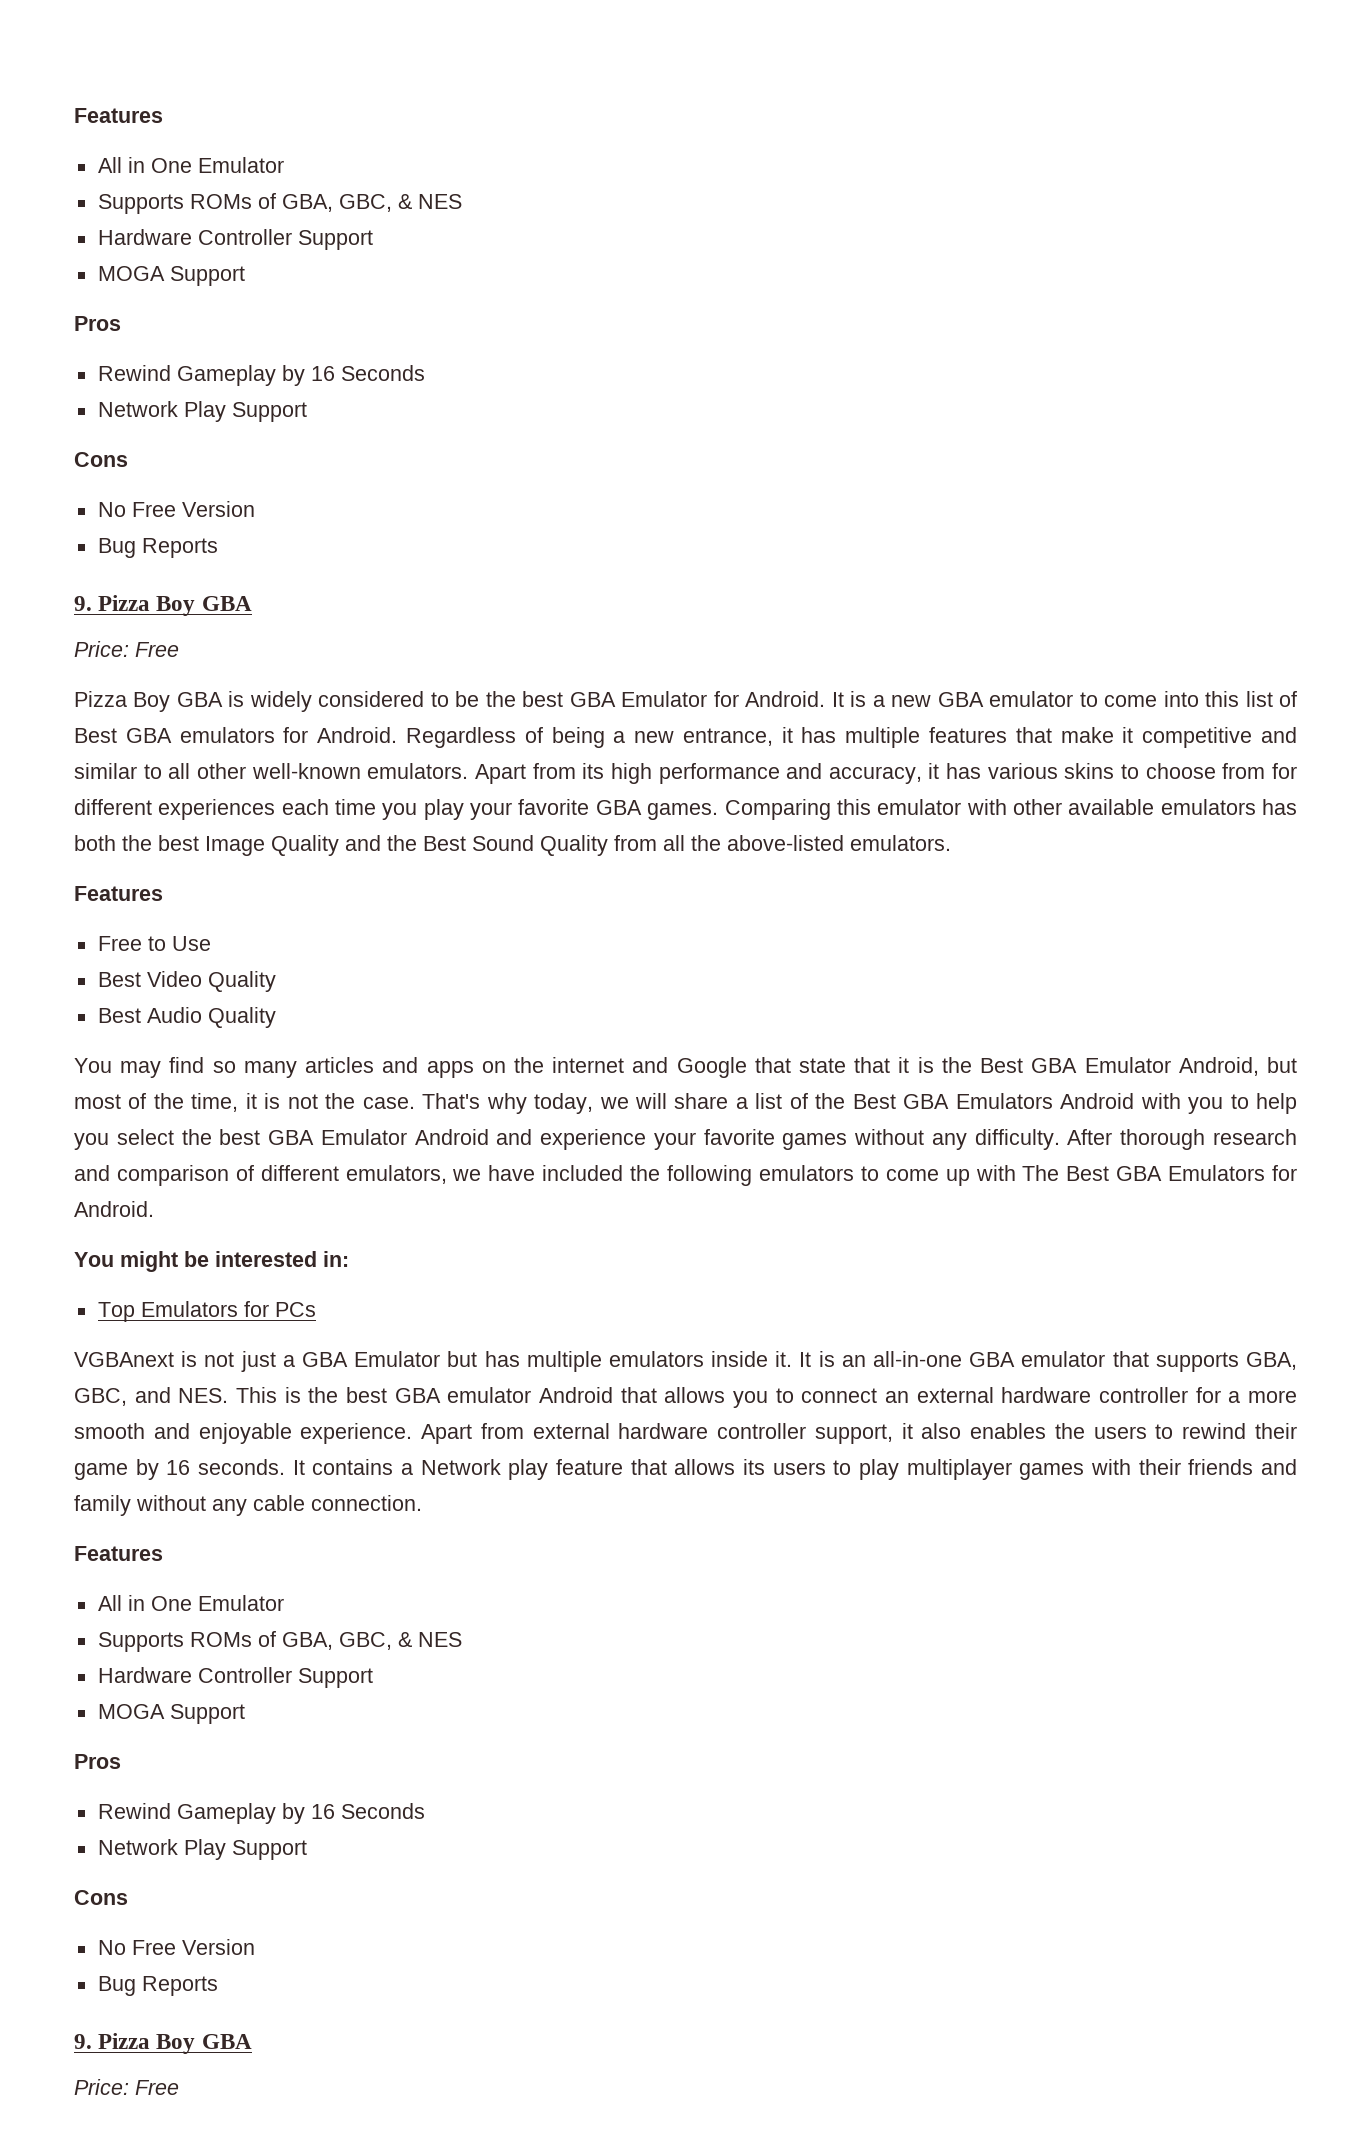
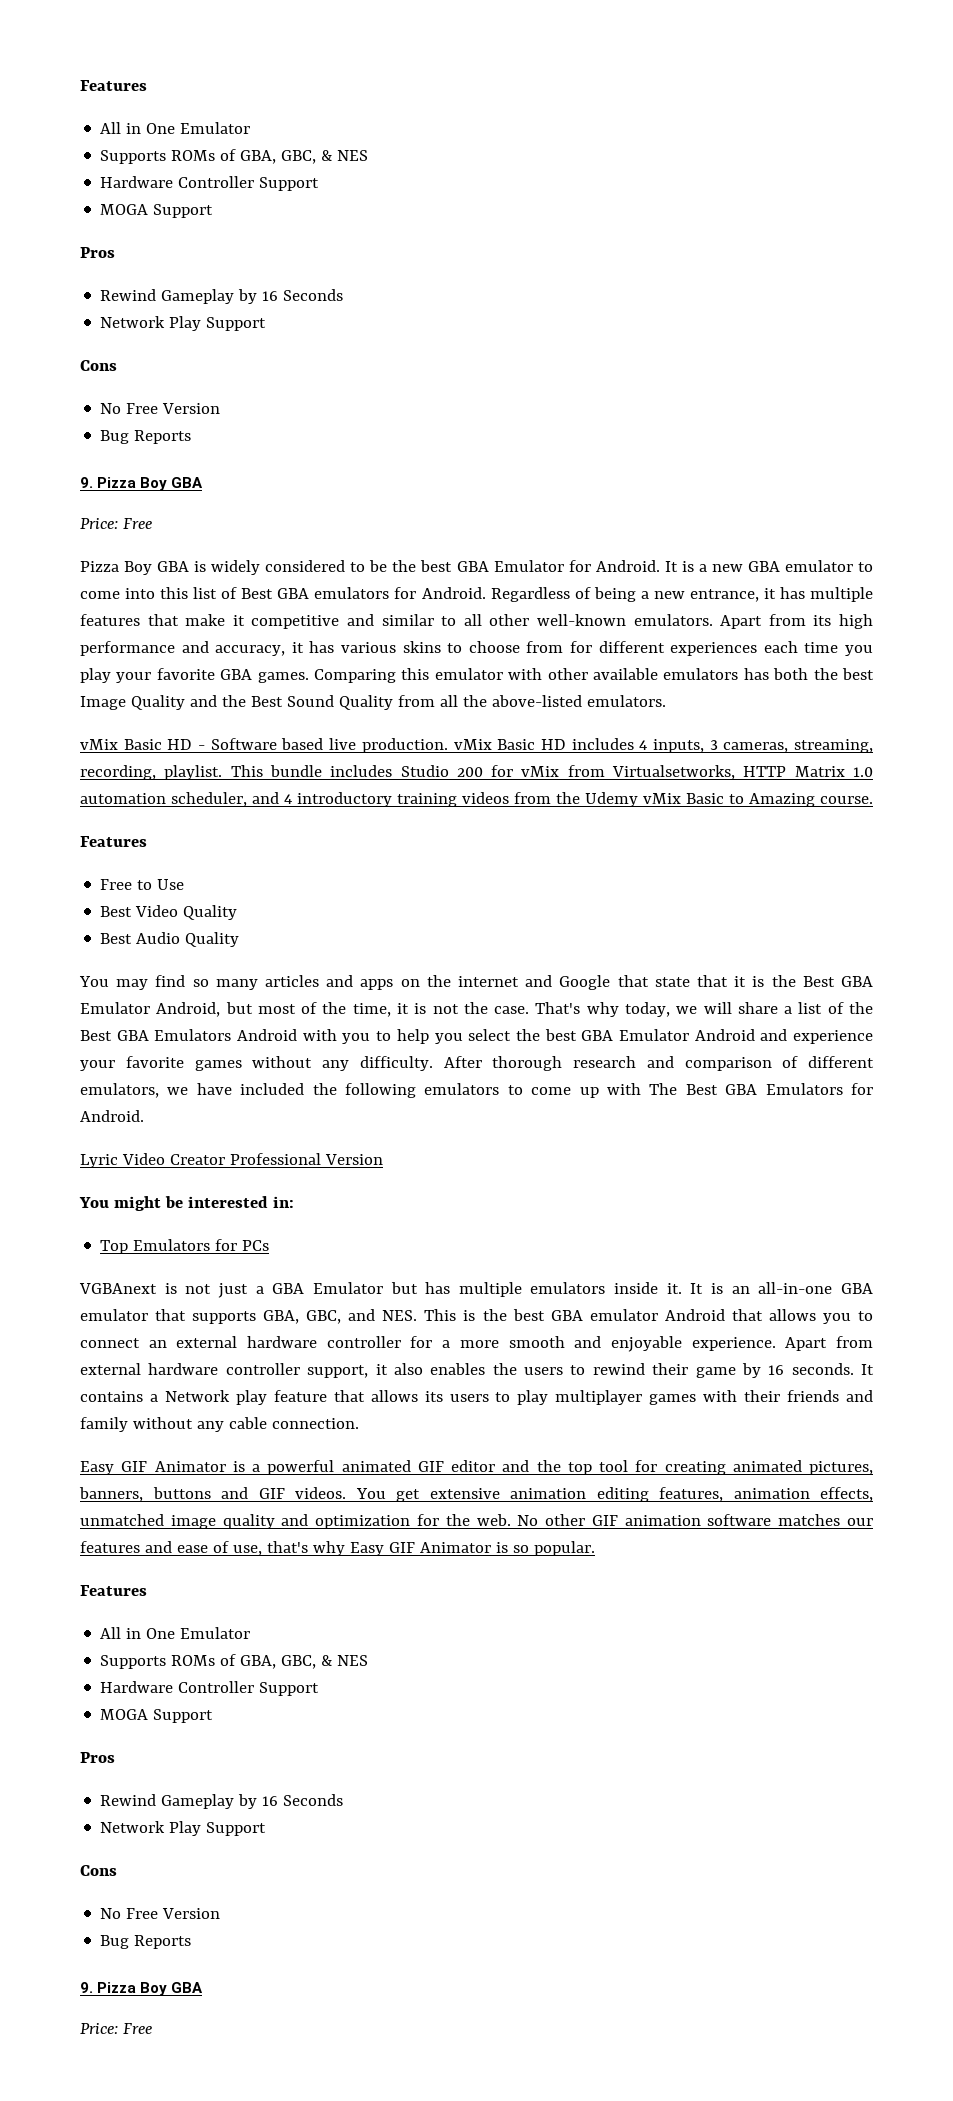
+ vMix Basic HD - Software based live production. vMix Basic HD includes 4 inputs, 3 cameras, streaming, recording, playlist. This bundle includes Studio 200 for vMix from Virtualsetworks, HTTP Matrix 1.0 automation scheduler, and 4 introductory training videos from the Udemy vMix Basic to Amazing course.
+ Lyric Video Creator Professional Version
+ Easy GIF Animator is a powerful animated GIF editor and the top tool for creating animated pictures, banners, buttons and GIF videos. You get extensive animation editing features, animation effects, unmatched image quality and optimization for the web. No other GIF animation software matches our features and ease of use, that's why Easy GIF Animator is so popular.

